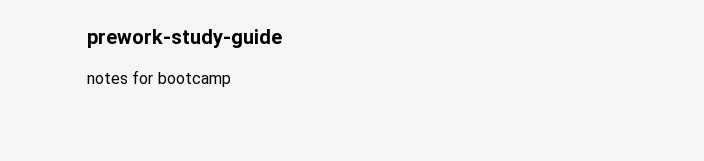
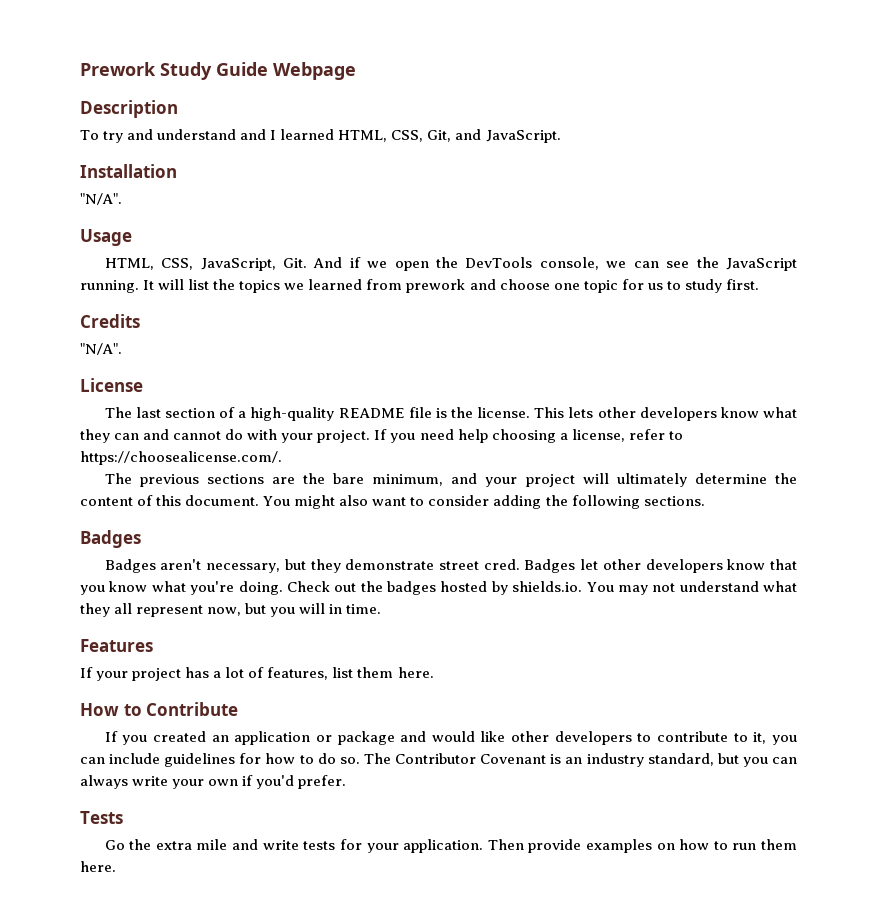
- prework-study-guide
- notes for bootcamp
+ Prework Study Guide Webpage
+ Description
+ To try and understand and I learned HTML, CSS, Git, and JavaScript.
+ Installation
+ "N/A".
+ Usage
+ HTML, CSS, JavaScript, Git. And if we open the DevTools console, we can see the JavaScript running. It will list the topics we learned from prework and choose one topic for us to study first.
+ Credits
+ "N/A".
+ License
+ The last section of a high-quality README file is the license. This lets other developers know what they can and cannot do with your project. If you need help choosing a license, refer to https://choosealicense.com/.
+ The previous sections are the bare minimum, and your project will ultimately determine the content of this document. You might also want to consider adding the following sections.
+ Badges
+ Badges aren't necessary, but they demonstrate street cred. Badges let other developers know that you know what you're doing. Check out the badges hosted by shields.io. You may not understand what they all represent now, but you will in time.
+ Features
+ If your project has a lot of features, list them here.
+ How to Contribute
+ If you created an application or package and would like other developers to contribute to it, you can include guidelines for how to do so. The Contributor Covenant is an industry standard, but you can always write your own if you'd prefer.
+ Tests
+ Go the extra mile and write tests for your application. Then provide examples on how to run them here.

